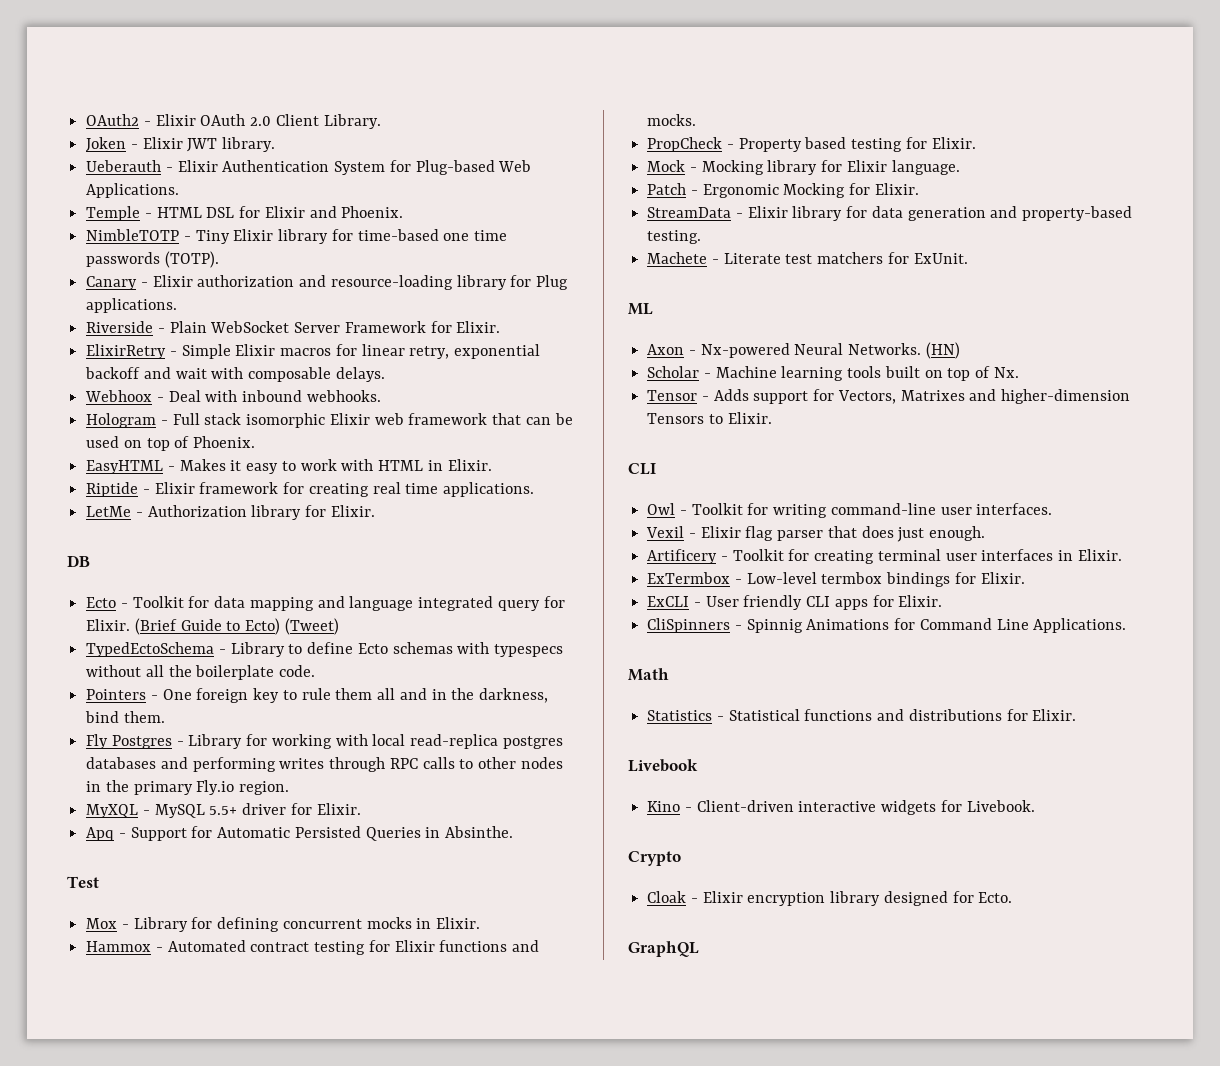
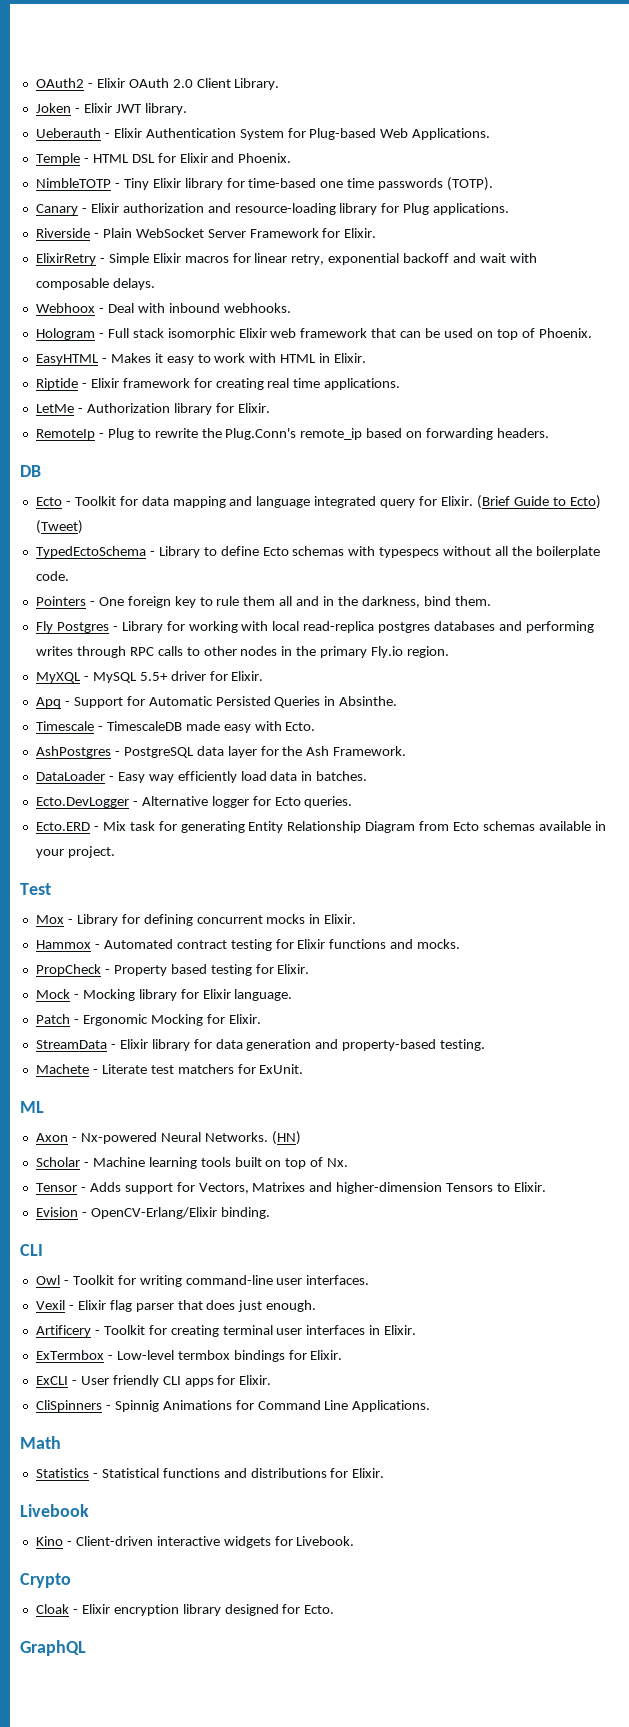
+ RemoteIp - Plug to rewrite the Plug.Conn's remote_ip based on forwarding headers.
+ Timescale - TimescaleDB made easy with Ecto.
+ AshPostgres - PostgreSQL data layer for the Ash Framework.
+ DataLoader - Easy way efficiently load data in batches.
+ Ecto.DevLogger - Alternative logger for Ecto queries.
+ Ecto.ERD - Mix task for generating Entity Relationship Diagram from Ecto schemas available in your project.
+ Evision - OpenCV-Erlang/Elixir binding.

